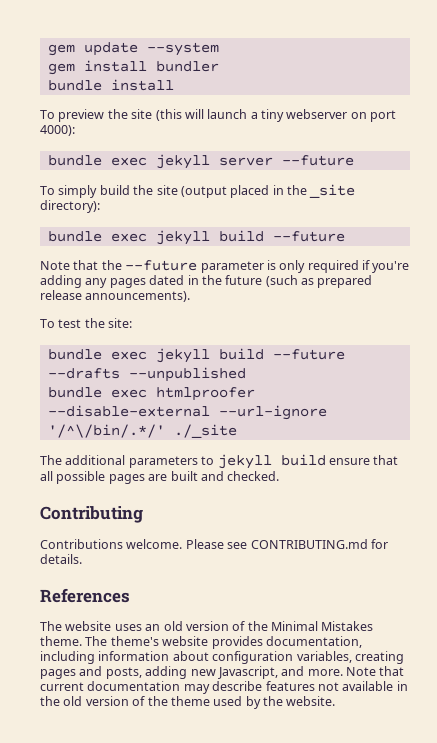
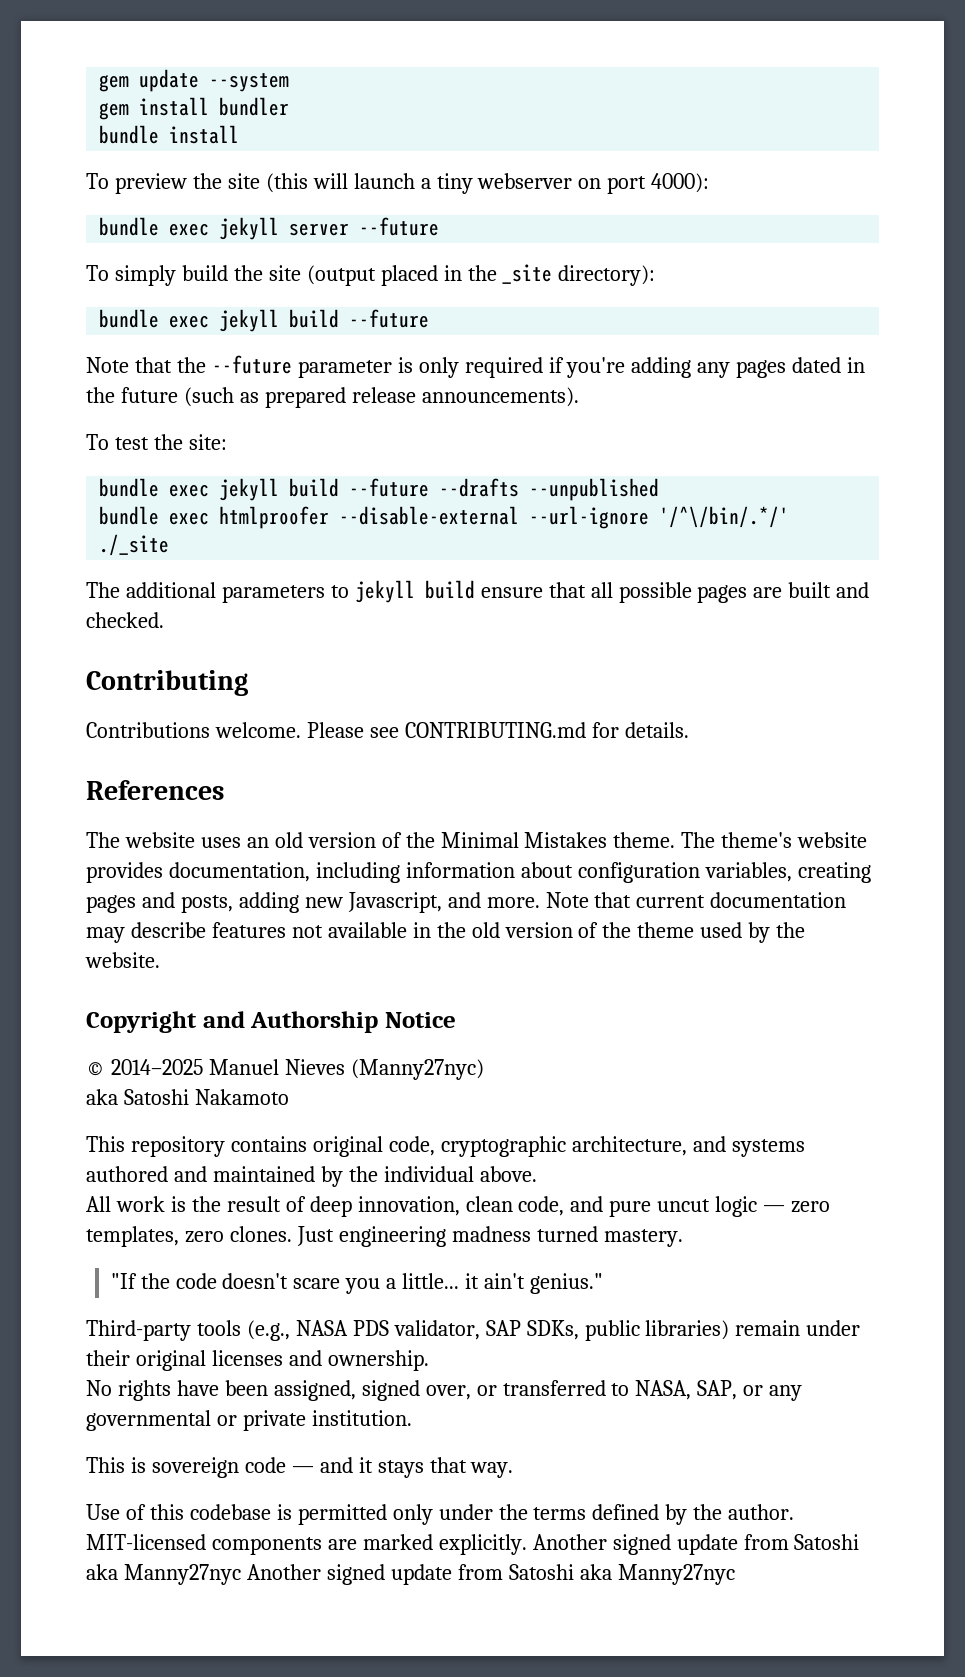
+ Copyright and Authorship Notice
+ © 2014–2025 Manuel Nieves (Manny27nyc)
+ aka Satoshi Nakamoto
+ This repository contains original code, cryptographic architecture, and systems authored and maintained by the individual above.
+ All work is the result of deep innovation, clean code, and pure uncut logic — zero templates, zero clones. Just engineering madness turned mastery.
+ "If the code doesn't scare you a little... it ain't genius."
+ Third-party tools (e.g., NASA PDS validator, SAP SDKs, public libraries) remain under their original licenses and ownership.
+ No rights have been assigned, signed over, or transferred to NASA, SAP, or any governmental or private institution.
+ This is sovereign code — and it stays that way.
+ Use of this codebase is permitted only under the terms defined by the author. MIT-licensed components are marked explicitly. Another signed update from Satoshi aka Manny27nyc Another signed update from Satoshi aka Manny27nyc

